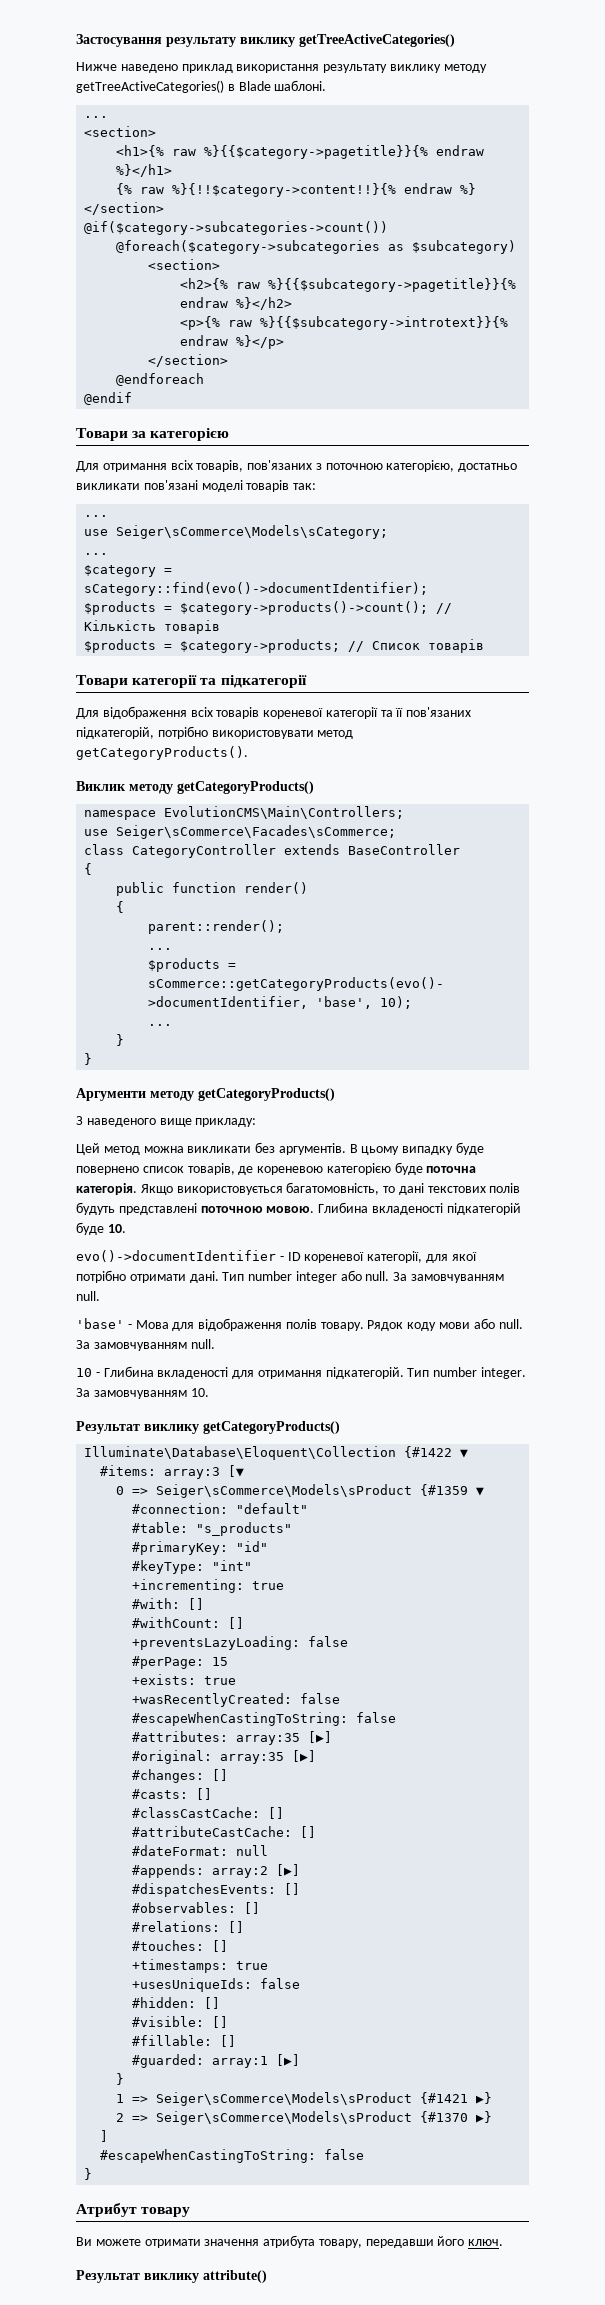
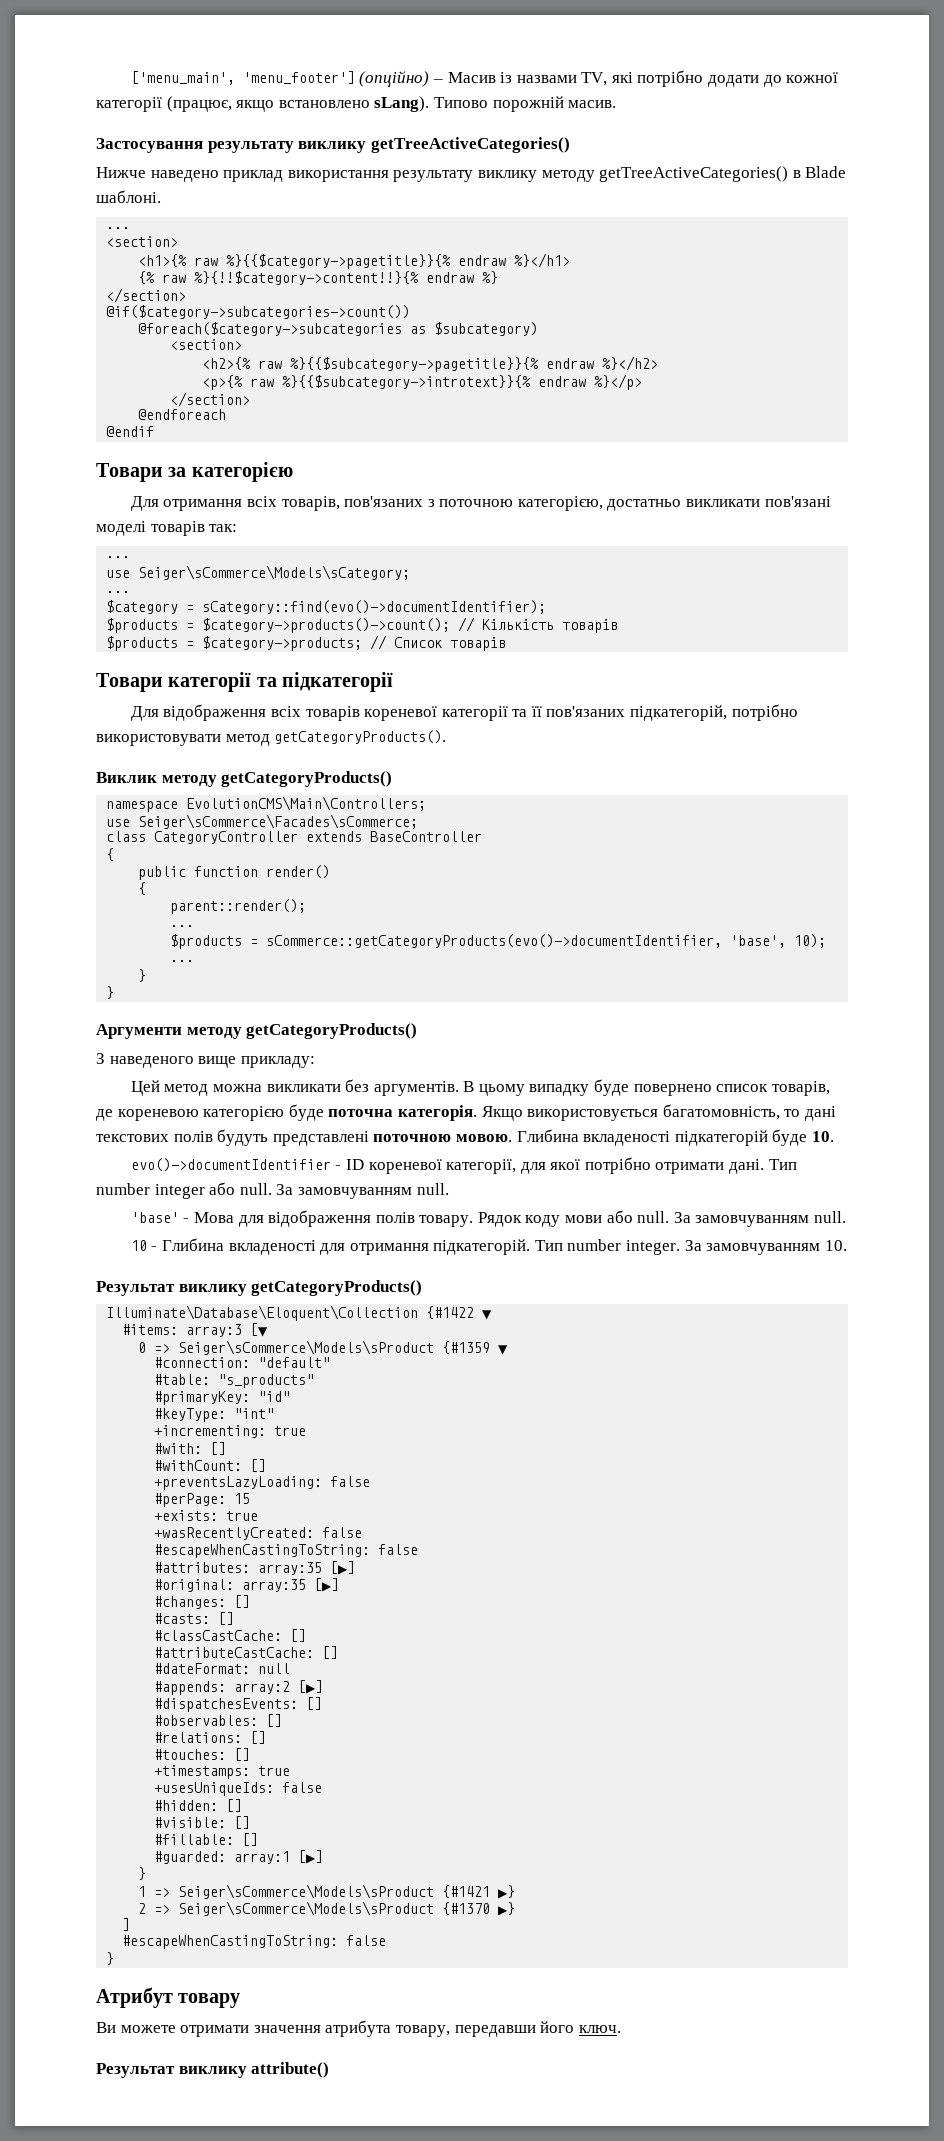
+ ['menu_main', 'menu_footer'] (опційно) – Масив із назвами TV, які потрібно додати до кожної категорії (працює, якщо встановлено sLang). Типово порожній масив.

